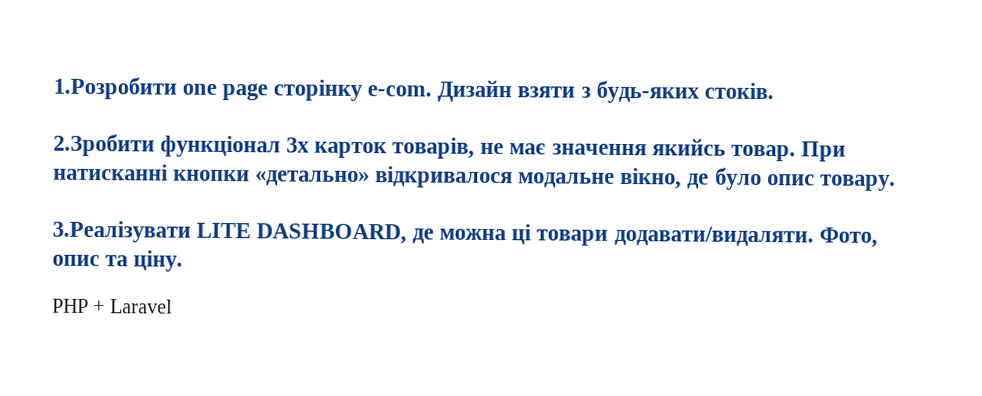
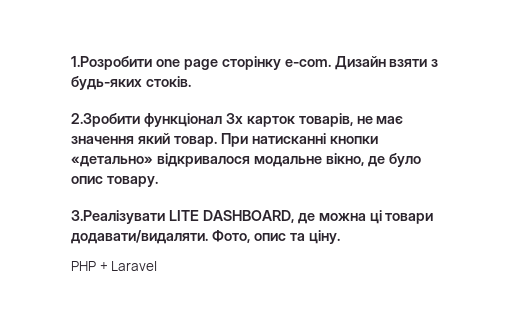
- 2.Зробити функціонал 3х карток товарів, не має значення якийсь товар.
+ 2.Зробити функціонал 3х карток товарів, не має значення який товар.

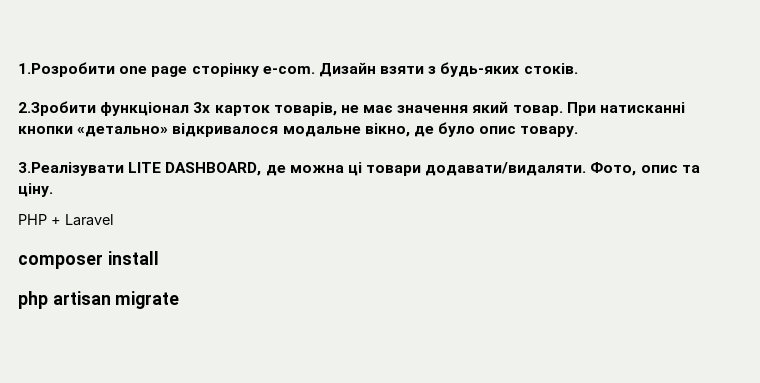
+ composer install
+ php artisan migrate

